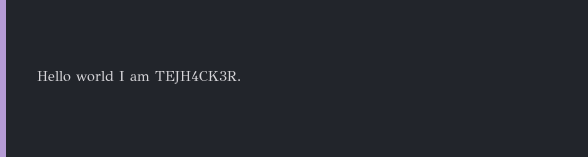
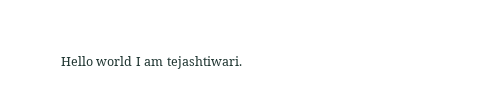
- Hello world I am TEJH4CK3R.
+ Hello world I am tejashtiwari.

